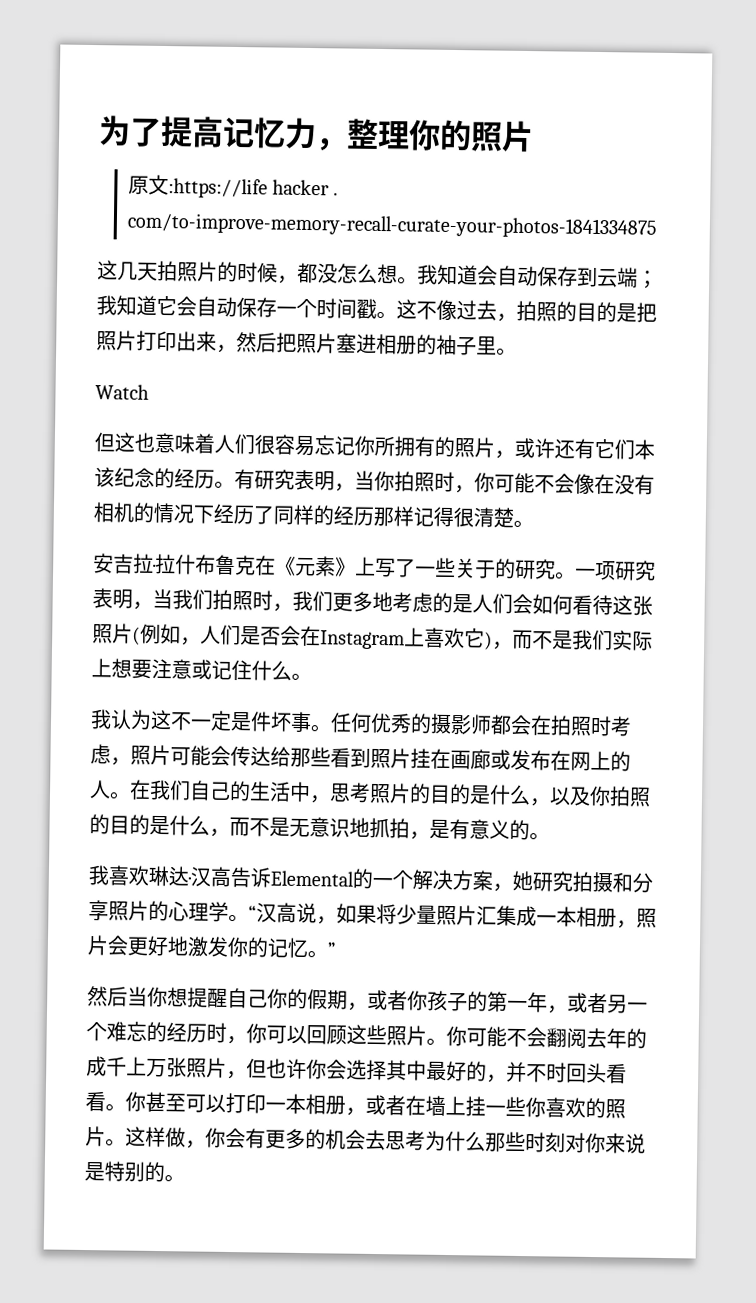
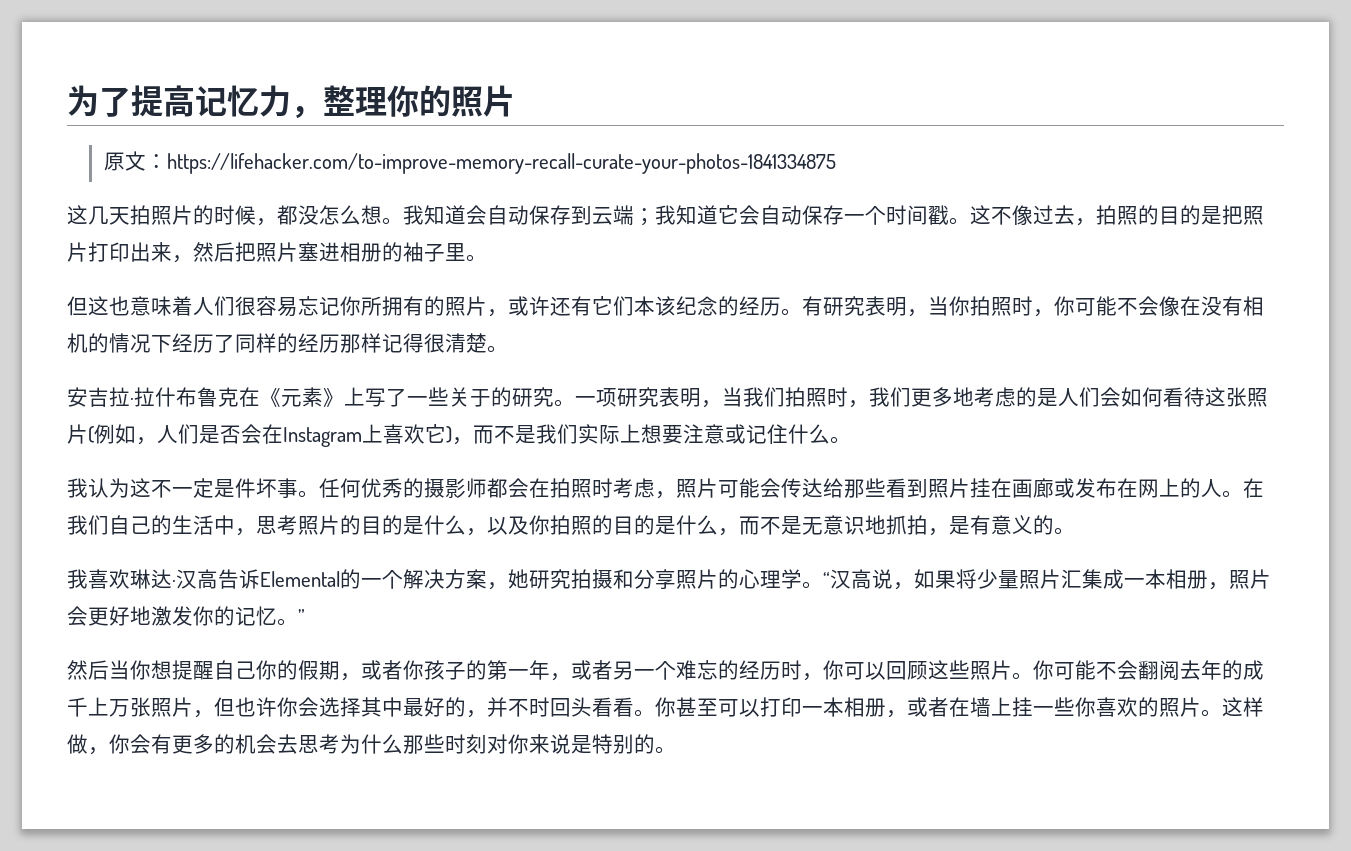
- 原文:https://life hacker . com/to-improve-memory-recall-curate-your-photos-1841334875
+ 原文：https://lifehacker.com/to-improve-memory-recall-curate-your-photos-1841334875
- Watch

